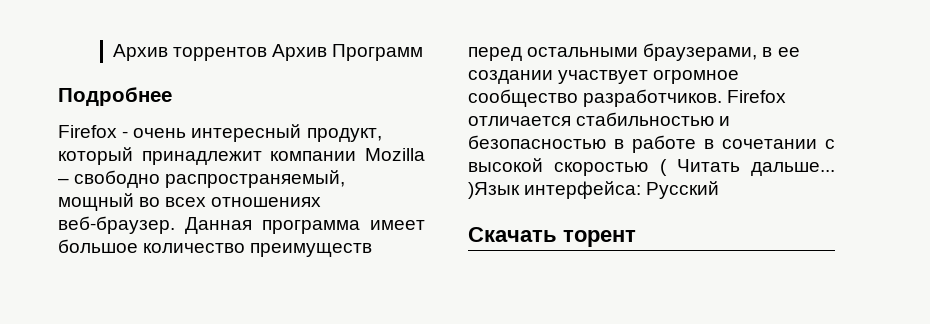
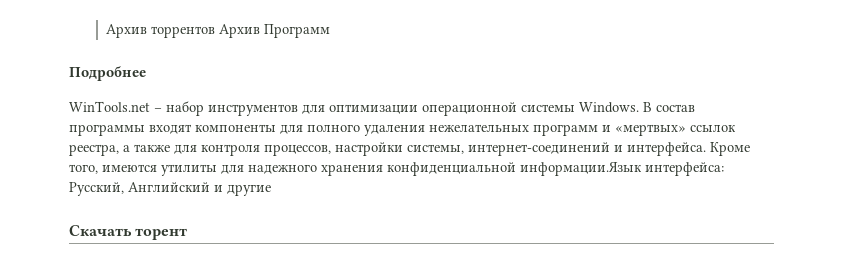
- Firefox - очень интересный продукт, который принадлежит компании Mozilla – свободно распространяемый, мощный во всех отношениях веб-браузер. Данная программа имеет большое количество преимуществ перед остальными браузерами, в ее создании участвует огромное сообщество разработчиков. Firefox отличается стабильностью и безопасностью в работе в сочетании с высокой скоростью ( Читать дальше... )Язык интерфейса: Русский
+ WinTools.net – набор инструментов для оптимизации операционной системы Windows. В состав программы входят компоненты для полного удаления нежелательных программ и «мертвых» ссылок реестра, а также для контроля процессов, настройки системы, интернет-соединений и интерфейса. Кроме того, имеются утилиты для надежного хранения конфиденциальной информации.Язык интерфейса: Русский, Английский и другие

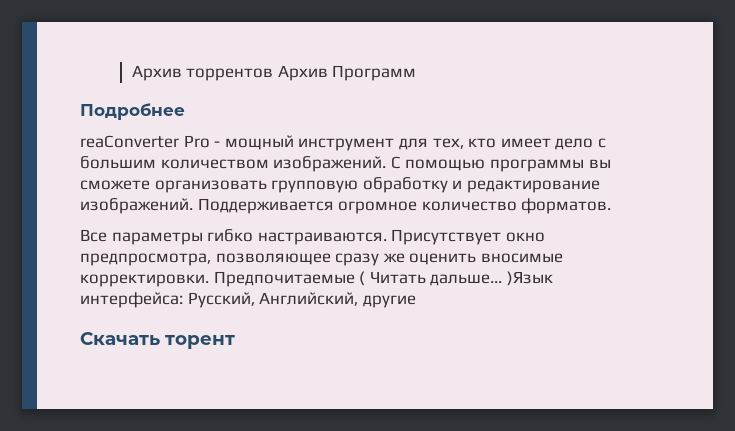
- WinTools.net – набор инструментов для оптимизации операционной системы Windows. В состав программы входят компоненты для полного удаления нежелательных программ и «мертвых» ссылок реестра, а также для контроля процессов, настройки системы, интернет-соединений и интерфейса. Кроме того, имеются утилиты для надежного хранения конфиденциальной информации.Язык интерфейса: Русский, Английский и другие
+ reaConverter Pro - мощный инструмент для тех, кто имеет дело с большим количеством изображений. C помощью программы вы сможете организовать групповую обработку и редактирование изображений. Поддерживается огромное количество форматов.
+ Все параметры гибко настраиваются. Присутствует окно предпросмотра, позволяющее сразу же оценить вносимые корректировки. Предпочитаемые ( Читать дальше... )Язык интерфейса: Русский, Английский, другие

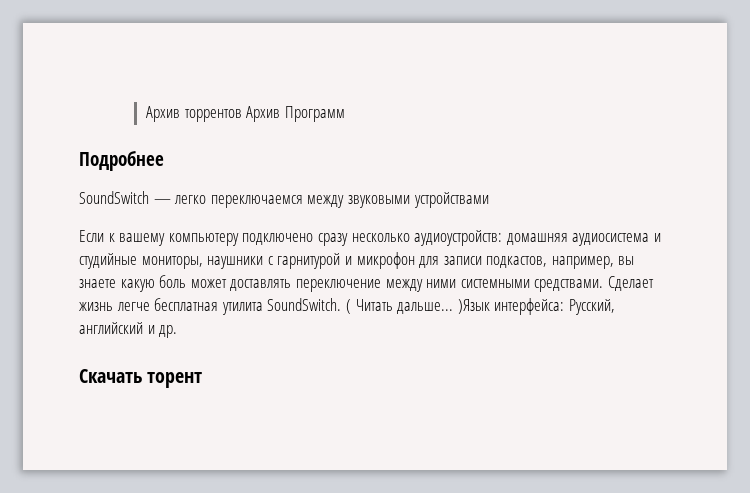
- reaConverter Pro - мощный инструмент для тех, кто имеет дело с большим количеством изображений. C помощью программы вы сможете организовать групповую обработку и редактирование изображений. Поддерживается огромное количество форматов.
- Все параметры гибко настраиваются. Присутствует окно предпросмотра, позволяющее сразу же оценить вносимые корректировки. Предпочитаемые ( Читать дальше... )Язык интерфейса: Русский, Английский, другие
+ SoundSwitch — легко переключаемся между звуковыми устройствами
+ Если к вашему компьютеру подключено сразу несколько аудиоустройств: домашняя аудиосистема и студийные мониторы, наушники с гарнитурой и микрофон для записи подкастов, например, вы знаете какую боль может доставлять переключение между ними системными средствами. Сделает жизнь легче бесплатная утилита SoundSwitch. ( Читать дальше... )Язык интерфейса: Русский, английский и др.

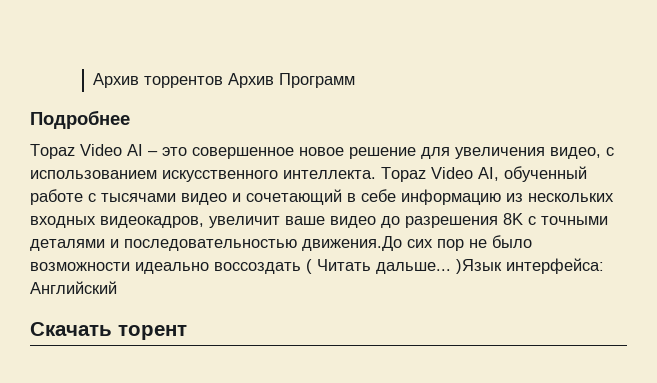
- SoundSwitch — легко переключаемся между звуковыми устройствами
- Если к вашему компьютеру подключено сразу несколько аудиоустройств: домашняя аудиосистема и студийные мониторы, наушники с гарнитурой и микрофон для записи подкастов, например, вы знаете какую боль может доставлять переключение между ними системными средствами. Сделает жизнь легче бесплатная утилита SoundSwitch. ( Читать дальше... )Язык интерфейса: Русский, английский и др.
+ Topaz Video AI – это совершенное новое решение для увеличения видео, с использованием искусственного интеллекта. Topaz Video AI, обученный работе с тысячами видео и сочетающий в себе информацию из нескольких входных видеокадров, увеличит ваше видео до разрешения 8K с точными деталями и последовательностью движения.До сих пор не было возможности идеально воссоздать ( Читать дальше... )Язык интерфейса: Английский

